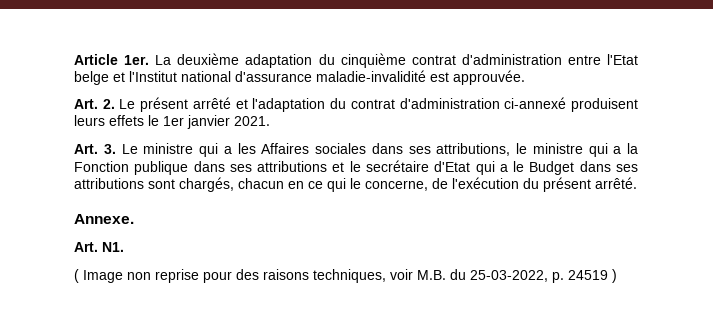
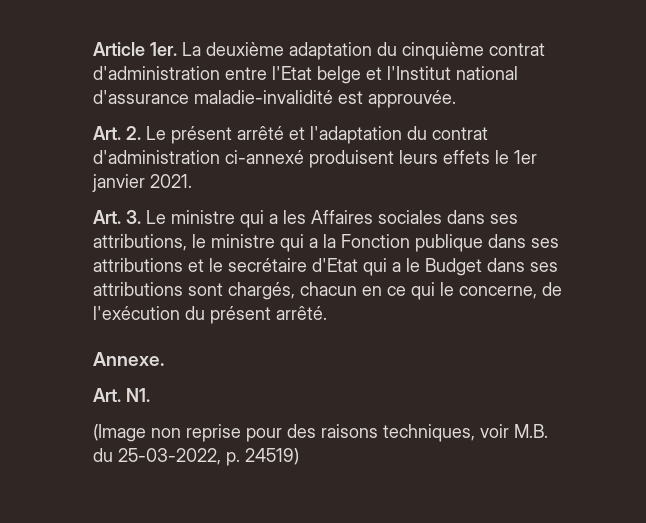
- ( Image non reprise pour des raisons techniques, voir M.B. du 25-03-2022, p. 24519 )
+ (Image non reprise pour des raisons techniques, voir M.B. du 25-03-2022, p. 24519)

